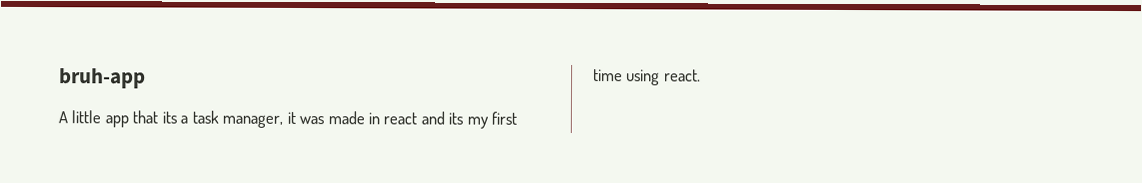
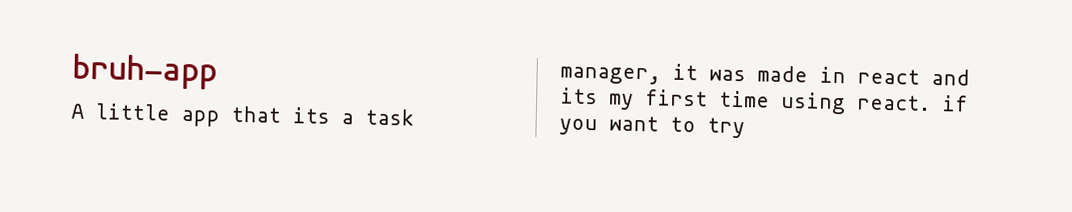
- A little app that its a task manager, it was made in react and its my first time using react.
+ A little app that its a task manager, it was made in react and its my first time using react. if you want to try

